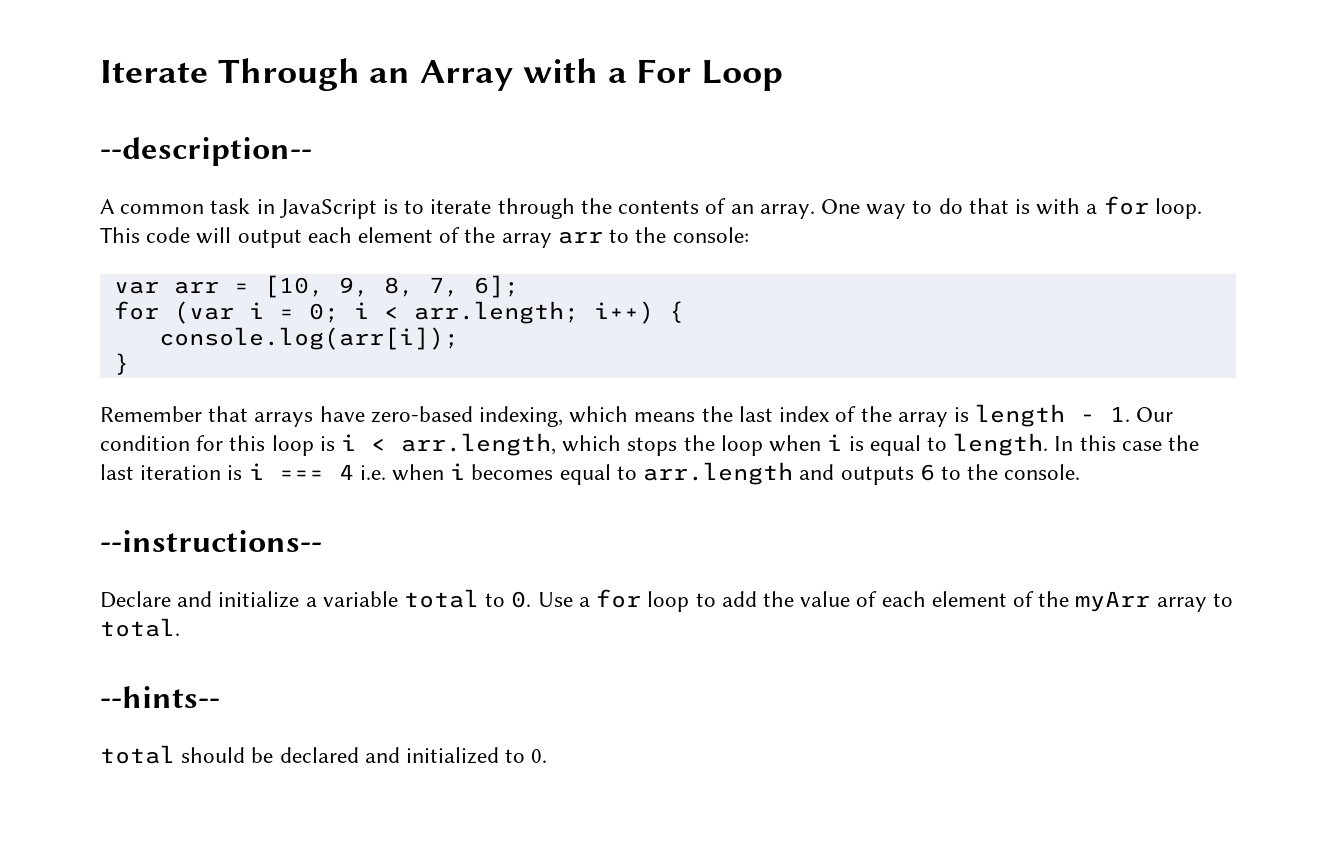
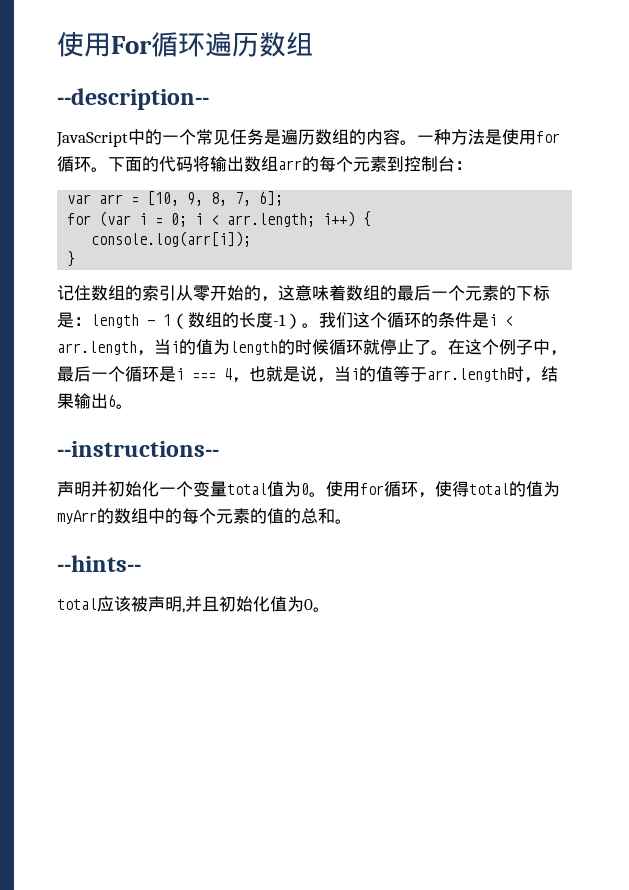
- Iterate Through an Array with a For Loop
+ 使用For循环遍历数组
  --description--
- A common task in JavaScript is to iterate through the contents of an array. One way to do that is with a for loop. This code will output each element of the array arr to the console:
+ JavaScript中的一个常见任务是遍历数组的内容。一种方法是使用for循环。下面的代码将输出数组arr的每个元素到控制台：
- Remember that arrays have zero-based indexing, which means the last index of the array is length - 1. Our condition for this loop is i < arr.length, which stops the loop when i is equal to length. In this case the last iteration is i === 4 i.e. when i becomes equal to arr.length and outputs 6 to the console.
+ 记住数组的索引从零开始的，这意味着数组的最后一个元素的下标是：length - 1（数组的长度-1）。我们这个循环的条件是i < arr.length，当i的值为length的时候循环就停止了。在这个例子中，最后一个循环是i === 4，也就是说，当i的值等于arr.length时，结果输出6。
  --instructions--
- Declare and initialize a variable total to 0. Use a for loop to add the value of each element of the myArr array to total.
+ 声明并初始化一个变量total值为0。使用for循环，使得total的值为myArr的数组中的每个元素的值的总和。
  --hints--
- total should be declared and initialized to 0.
+ total应该被声明,并且初始化值为0。

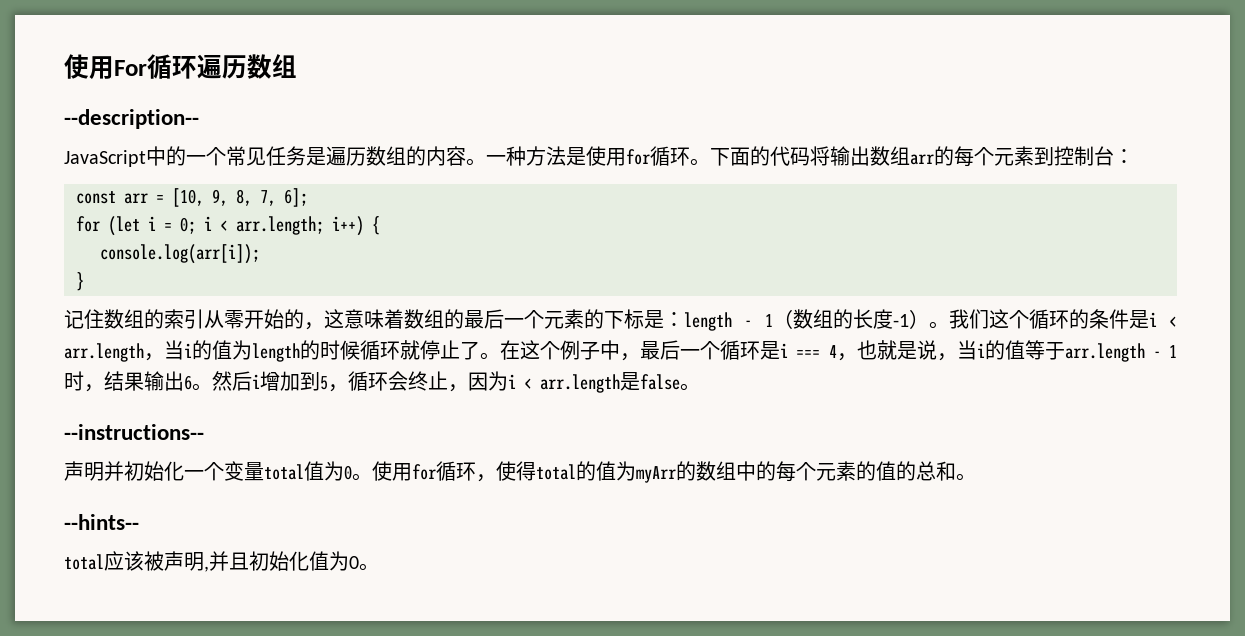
- var arr = [10, 9, 8, 7, 6];
+ const arr = [10, 9, 8, 7, 6];
- for (var i = 0; i < arr.length; i++) {
+ for (let i = 0; i < arr.length; i++) {
- 在这个例子中，最后一个循环是i === 4，也就是说，当i的值等于arr.length时，结果输出6。
+ 在这个例子中，最后一个循环是i === 4，也就是说，当i的值等于arr.length - 1时，结果输出6。然后i增加到5，循环会终止，因为i < arr.length是false。

